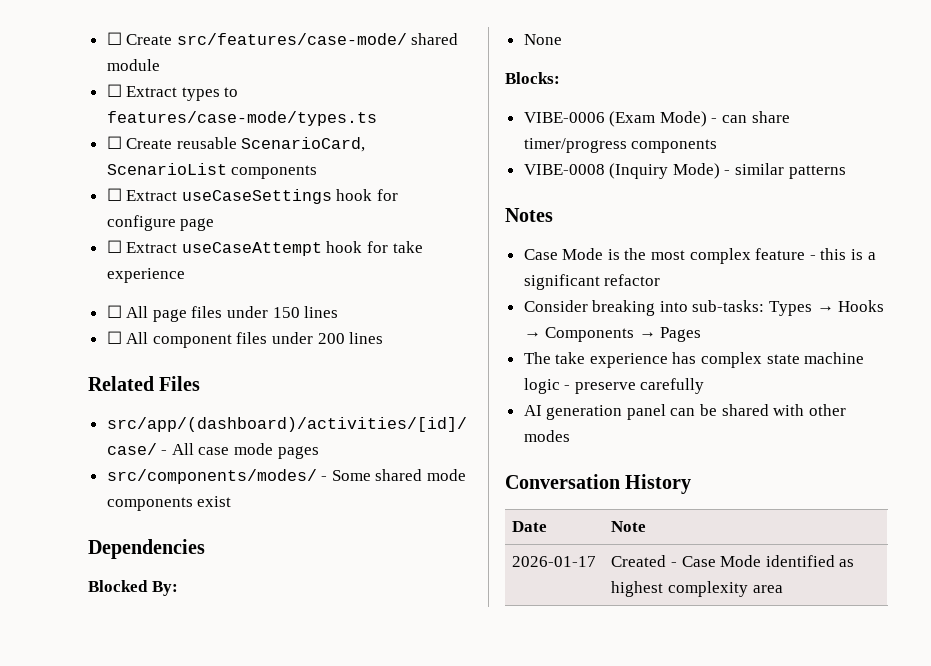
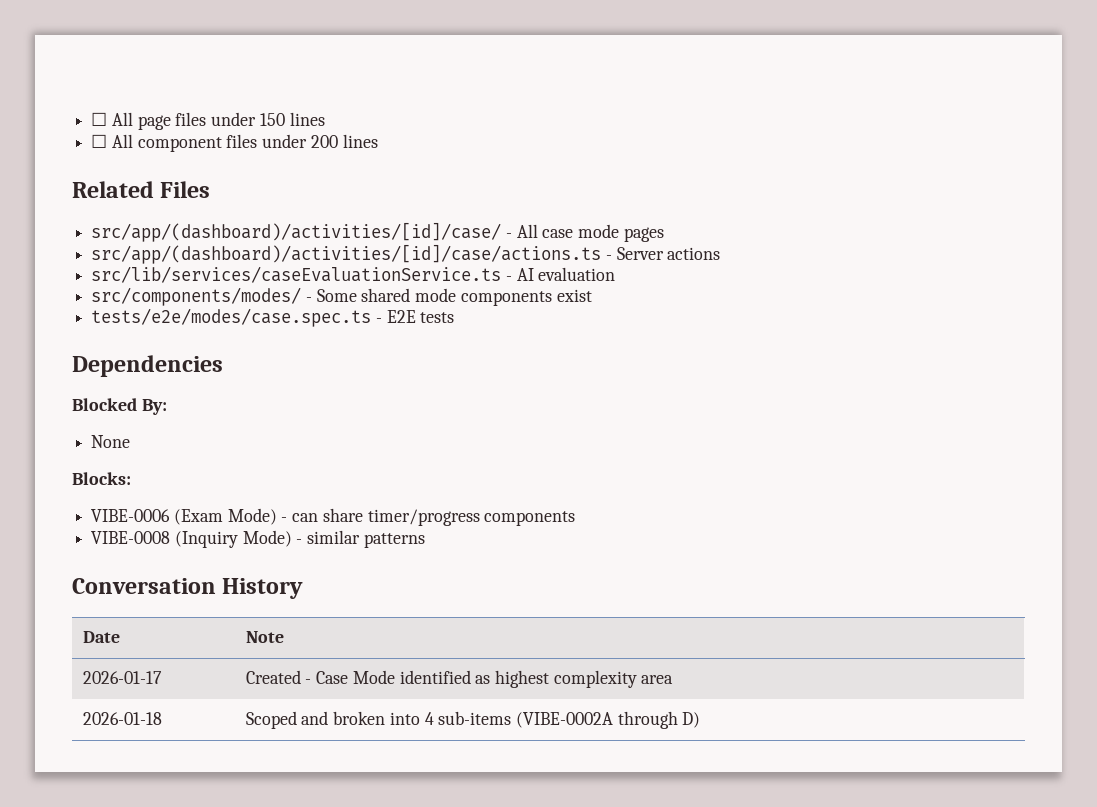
- ☐ Create src/features/case-mode/ shared module
- ☐ Extract types to features/case-mode/types.ts
- ☐ Create reusable ScenarioCard, ScenarioList components
- ☐ Extract useCaseSettings hook for configure page
- ☐ Extract useCaseAttempt hook for take experience
+ src/app/(dashboard)/activities/[id]/case/actions.ts - Server actions
+ src/lib/services/caseEvaluationService.ts - AI evaluation
+ tests/e2e/modes/case.spec.ts - E2E tests
- Notes
- Case Mode is the most complex feature - this is a significant refactor
- Consider breaking into sub-tasks: Types → Hooks → Components → Pages
- The take experience has complex state machine logic - preserve carefully
- AI generation panel can be shared with other modes
+ 2026-01-18 | Scoped and broken into 4 sub-items (VIBE-0002A through D)

